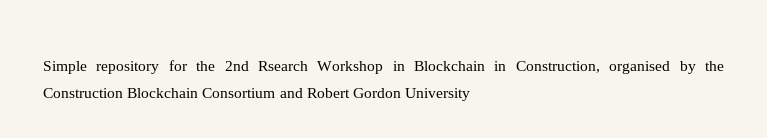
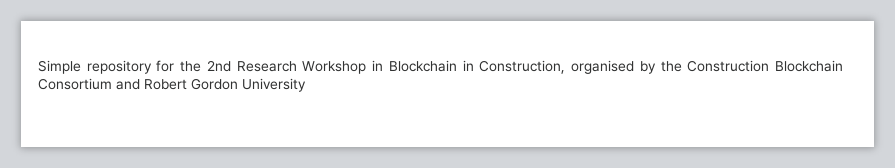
- Simple repository for the 2nd Rsearch Workshop in Blockchain in Construction, organised by the Construction Blockchain Consortium and Robert Gordon University
+ Simple repository for the 2nd Research Workshop in Blockchain in Construction, organised by the Construction Blockchain Consortium and Robert Gordon University

